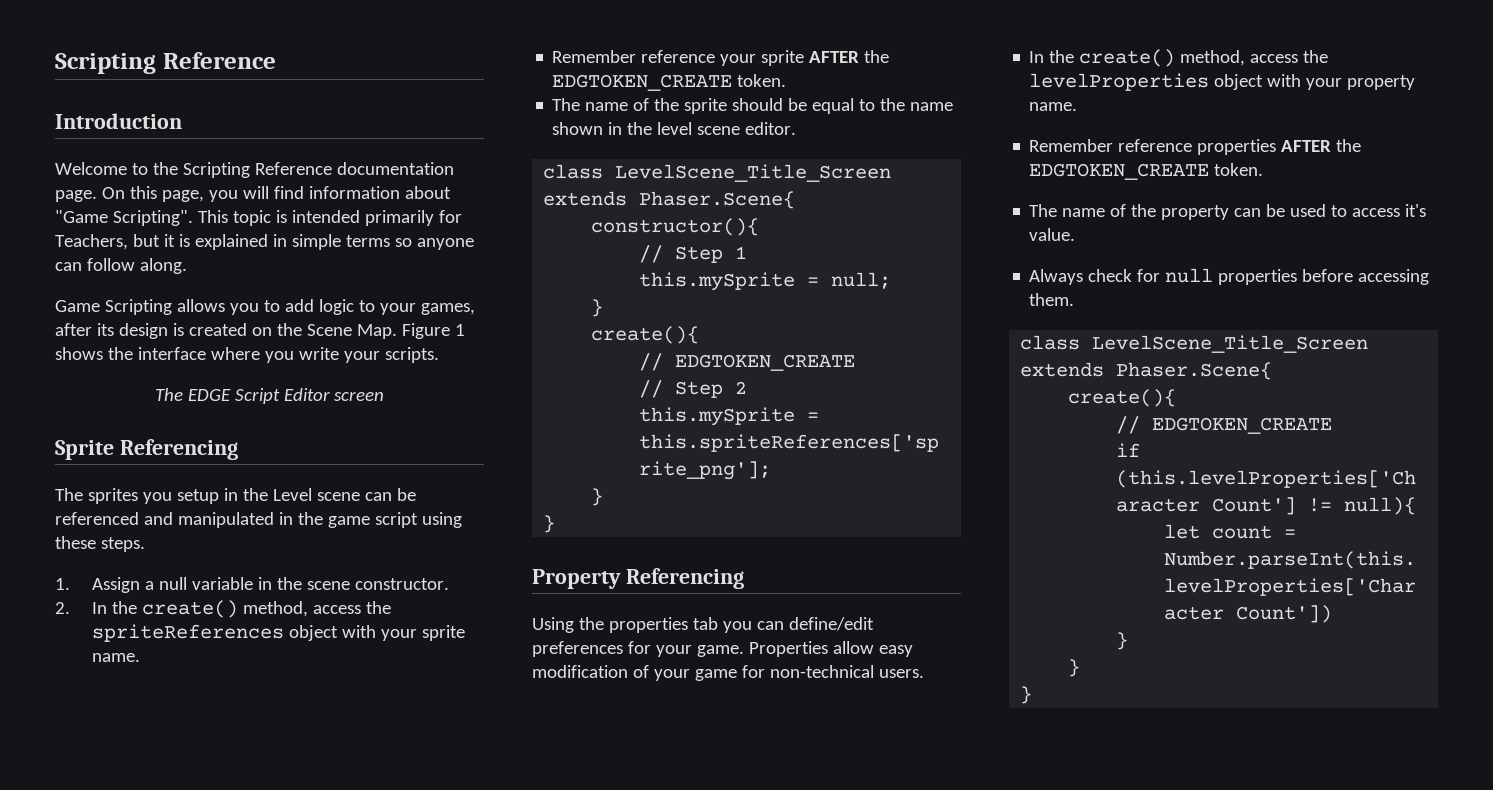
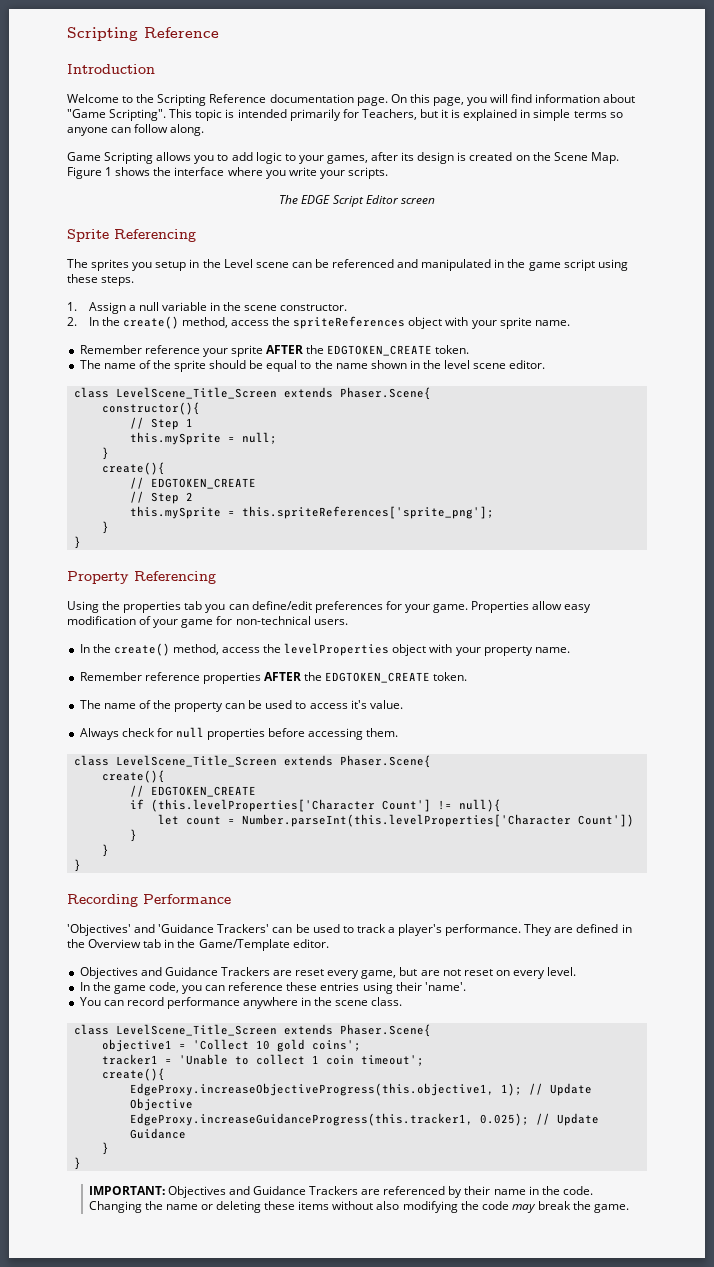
+ Recording Performance
+ 'Objectives' and 'Guidance Trackers' can be used to track a player's performance. They are defined in the Overview tab in the Game/Template editor.
+ Objectives and Guidance Trackers are reset every game, but are not reset on every level.
+ In the game code, you can reference these entries using their 'name'.
+ You can record performance anywhere in the scene class.
+ class LevelScene_Title_Screen extends Phaser.Scene{
+ objective1 = 'Collect 10 gold coins';
+ tracker1 = 'Unable to collect 1 coin timeout';
+ create(){
+ EdgeProxy.increaseObjectiveProgress(this.objective1, 1); // Update Objective
+ EdgeProxy.increaseGuidanceProgress(this.tracker1, 0.025); // Update Guidance
+ }
+ }
+ IMPORTANT: Objectives and Guidance Trackers are referenced by their name in the code. Changing the name or deleting these items without also modifying the code may break the game.

